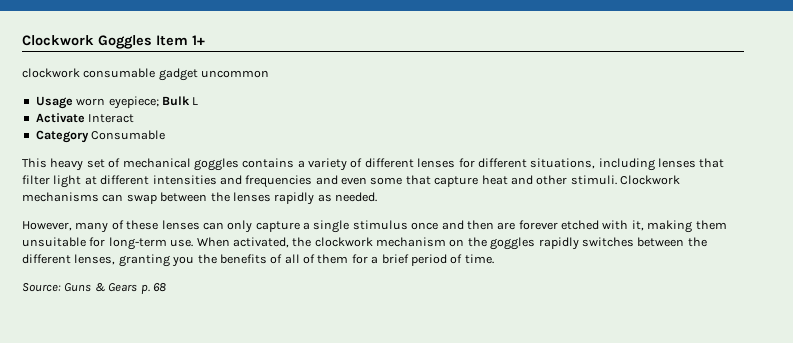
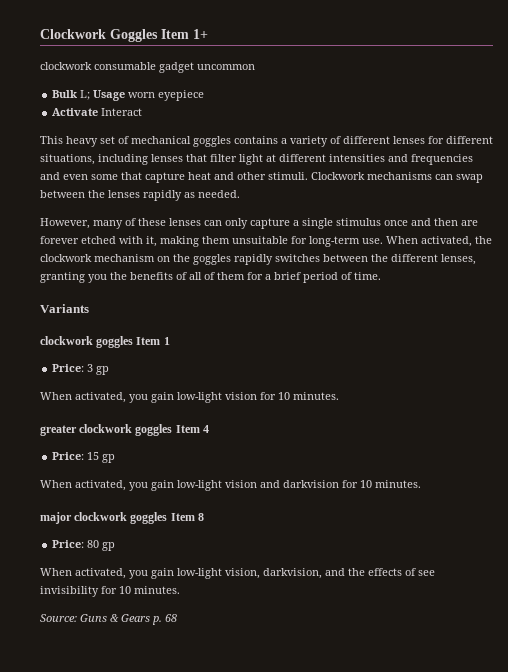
- Usage worn eyepiece; Bulk L
+ Bulk L; Usage worn eyepiece
- Category Consumable
+ Variants
+ clockwork goggles Item 1
+ Price: 3 gp
+ When activated, you gain low-light vision for 10 minutes.
+ greater clockwork goggles Item 4
+ Price: 15 gp
+ When activated, you gain low-light vision and darkvision for 10 minutes.
+ major clockwork goggles Item 8
+ Price: 80 gp
+ When activated, you gain low-light vision, darkvision, and the effects of see invisibility for 10 minutes.

